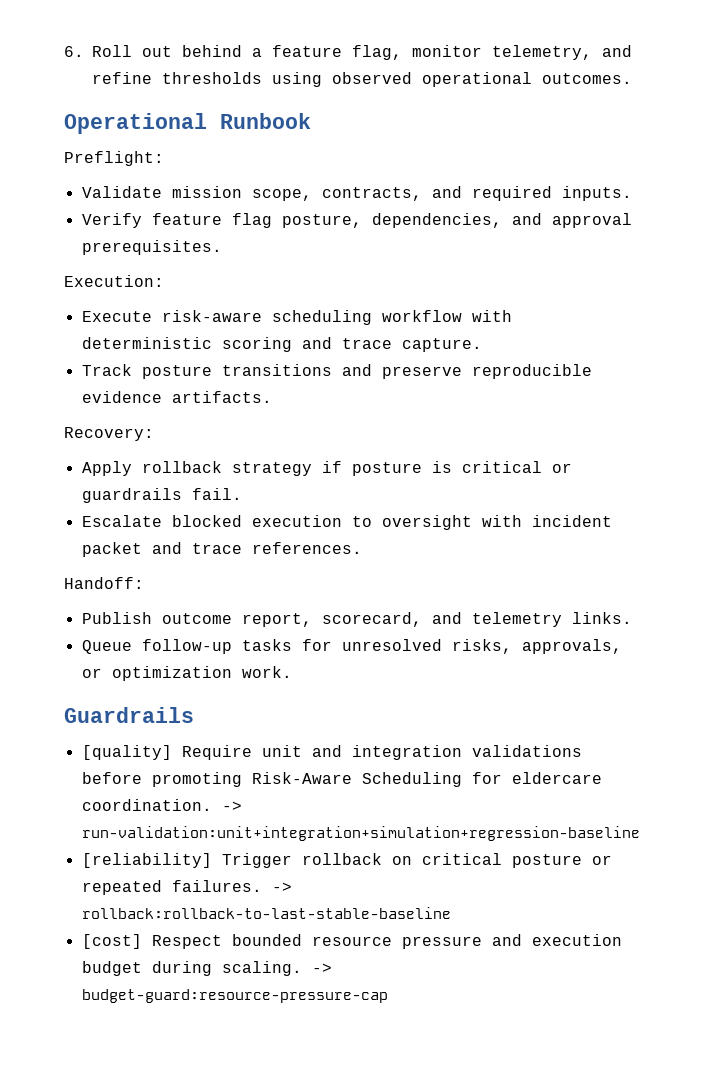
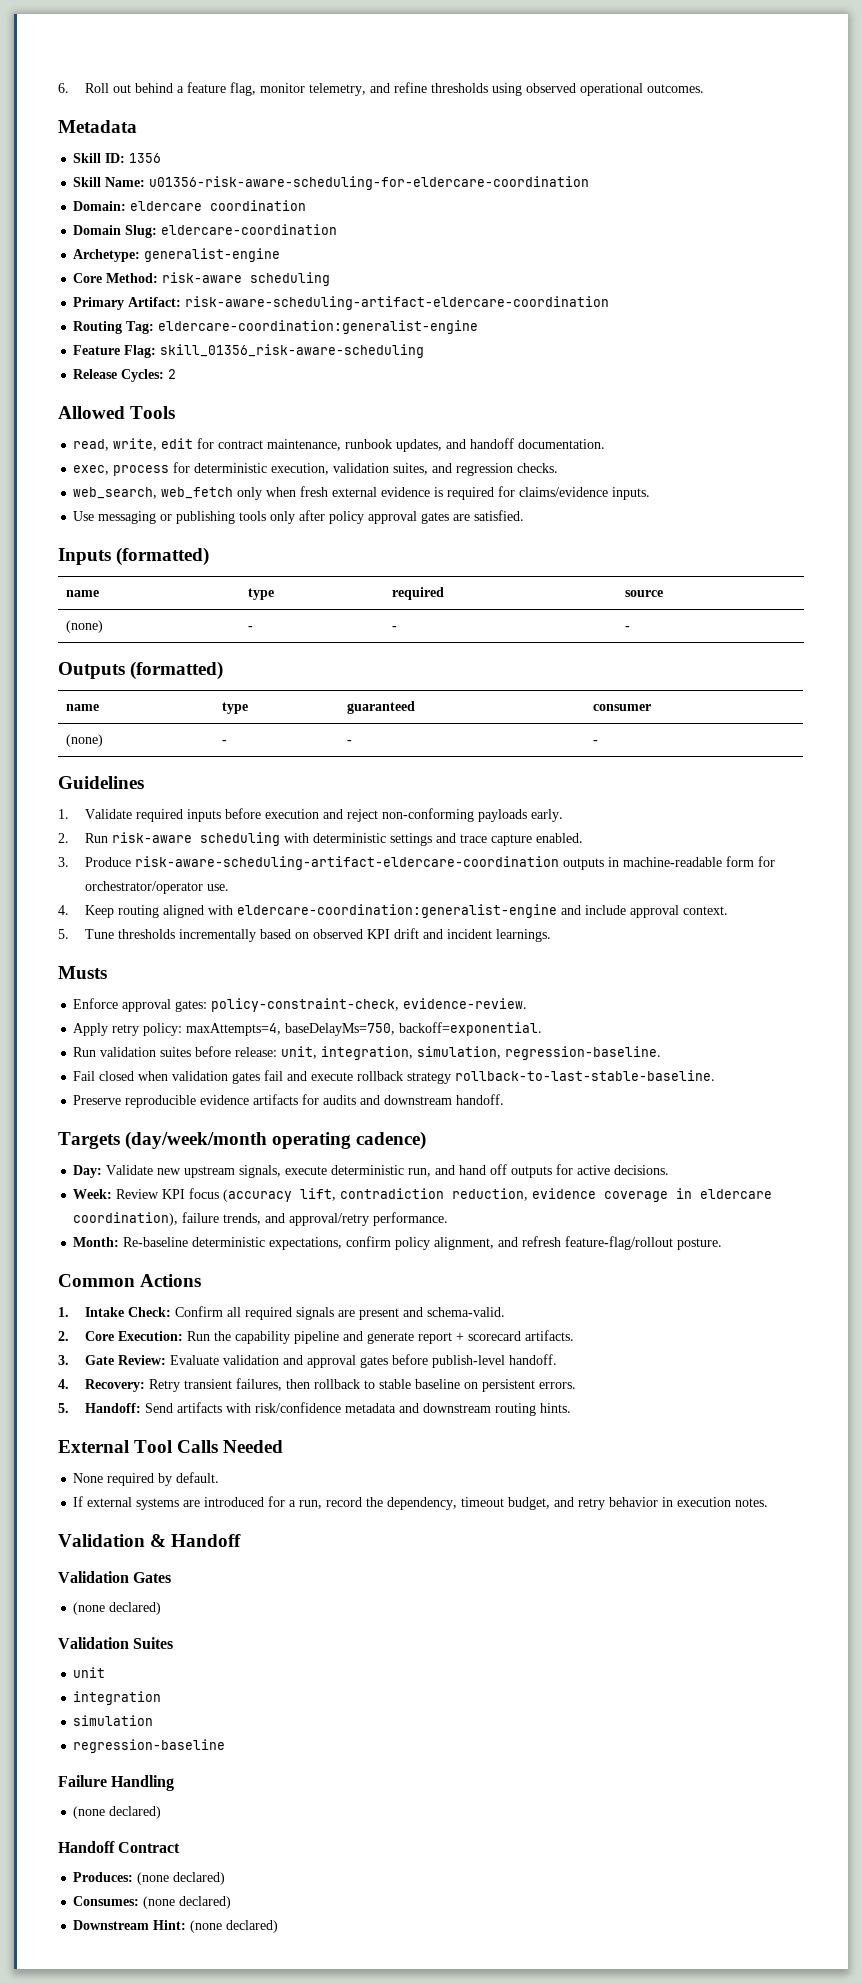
- Operational Runbook
- Preflight:
- Validate mission scope, contracts, and required inputs.
- Verify feature flag posture, dependencies, and approval prerequisites.
- Execution:
- Execute risk-aware scheduling workflow with deterministic scoring and trace capture.
- Track posture transitions and preserve reproducible evidence artifacts.
- Recovery:
- Apply rollback strategy if posture is critical or guardrails fail.
- Escalate blocked execution to oversight with incident packet and trace references.
- Handoff:
- Publish outcome report, scorecard, and telemetry links.
- Queue follow-up tasks for unresolved risks, approvals, or optimization work.
- Guardrails
- [quality] Require unit and integration validations before promoting Risk-Aware Scheduling for eldercare coordination. -> run-validation:unit+integration+simulation+regression-baseline
- [reliability] Trigger rollback on critical posture or repeated failures. -> rollback:rollback-to-last-stable-baseline
- [cost] Respect bounded resource pressure and execution budget during scaling. -> budget-guard:resource-pressure-cap
+ Metadata
+ Skill ID: 1356
+ Skill Name: u01356-risk-aware-scheduling-for-eldercare-coordination
+ Domain: eldercare coordination
+ Domain Slug: eldercare-coordination
+ Archetype: generalist-engine
+ Core Method: risk-aware scheduling
+ Primary Artifact: risk-aware-scheduling-artifact-eldercare-coordination
+ Routing Tag: eldercare-coordination:generalist-engine
+ Feature Flag: skill_01356_risk-aware-scheduling
+ Release Cycles: 2
+ Allowed Tools
+ read, write, edit for contract maintenance, runbook updates, and handoff documentation.
+ exec, process for deterministic execution, validation suites, and regression checks.
+ web_search, web_fetch only when fresh external evidence is required for claims/evidence inputs.
+ Use messaging or publishing tools only after policy approval gates are satisfied.
+ Inputs (formatted)
+ name | type | required | source
+ (none) | - | - | -
+ Outputs (formatted)
+ name | type | guaranteed | consumer
+ (none) | - | - | -
+ Guidelines
+ 1. Validate required inputs before execution and reject non-conforming payloads early.
+ 2. Run risk-aware scheduling with deterministic settings and trace capture enabled.
+ 3. Produce risk-aware-scheduling-artifact-eldercare-coordination outputs in machine-readable form for orchestrator/operator use.
+ 4. Keep routing aligned with eldercare-coordination:generalist-engine and include approval context.
+ 5. Tune thresholds incrementally based on observed KPI drift and incident learnings.
+ Musts
+ Enforce approval gates: policy-constraint-check, evidence-review.
+ Apply retry policy: maxAttempts=4, baseDelayMs=750, backoff=exponential.
+ Run validation suites before release: unit, integration, simulation, regression-baseline.
+ Fail closed when validation gates fail and execute rollback strategy rollback-to-last-stable-baseline.
+ Preserve reproducible evidence artifacts for audits and downstream handoff.
+ Targets (day/week/month operating cadence)
+ Day: Validate new upstream signals, execute deterministic run, and hand off outputs for active decisions.
+ Week: Review KPI focus (accuracy lift, contradiction reduction, evidence coverage in eldercare coordination), failure trends, and approval/retry performance.
+ Month: Re-baseline deterministic expectations, confirm policy alignment, and refresh feature-flag/rollout posture.
+ Common Actions
+ 1. Intake Check: Confirm all required signals are present and schema-valid.
+ 2. Core Execution: Run the capability pipeline and generate report + scorecard artifacts.
+ 3. Gate Review: Evaluate validation and approval gates before publish-level handoff.
+ 4. Recovery: Retry transient failures, then rollback to stable baseline on persistent errors.
+ 5. Handoff: Send artifacts with risk/confidence metadata and downstream routing hints.
+ External Tool Calls Needed
+ None required by default.
+ If external systems are introduced for a run, record the dependency, timeout budget, and retry behavior in execution notes.
+ Validation & Handoff
+ Validation Gates
+ (none declared)
+ Validation Suites
+ unit
+ integration
+ simulation
+ regression-baseline
+ Failure Handling
+ (none declared)
+ Handoff Contract
+ Produces: (none declared)
+ Consumes: (none declared)
+ Downstream Hint: (none declared)

